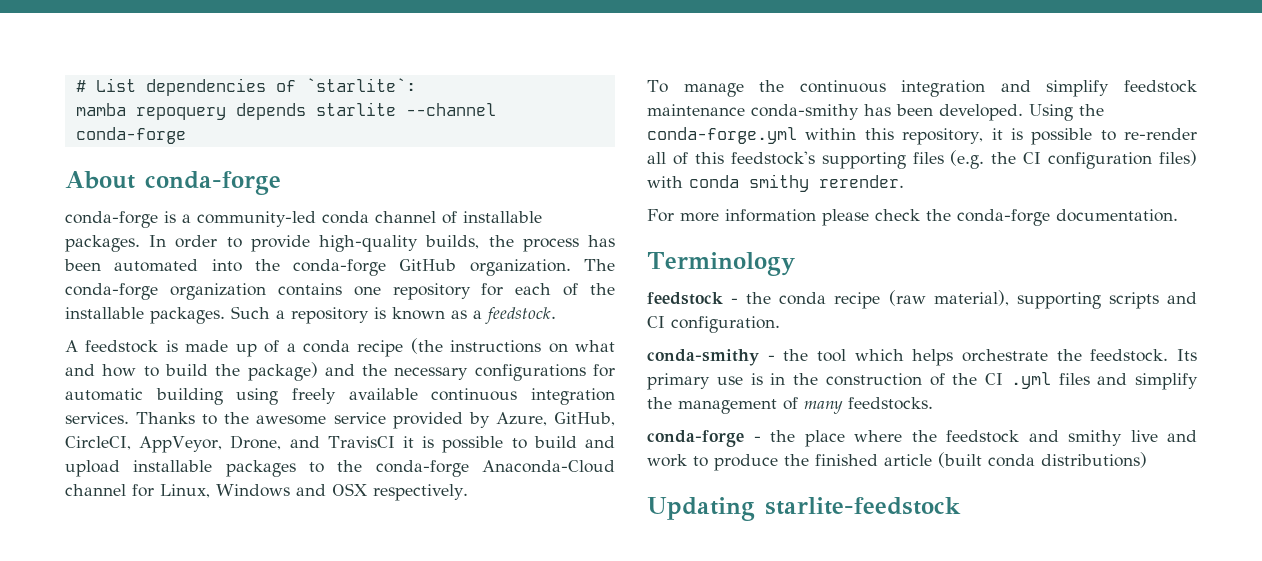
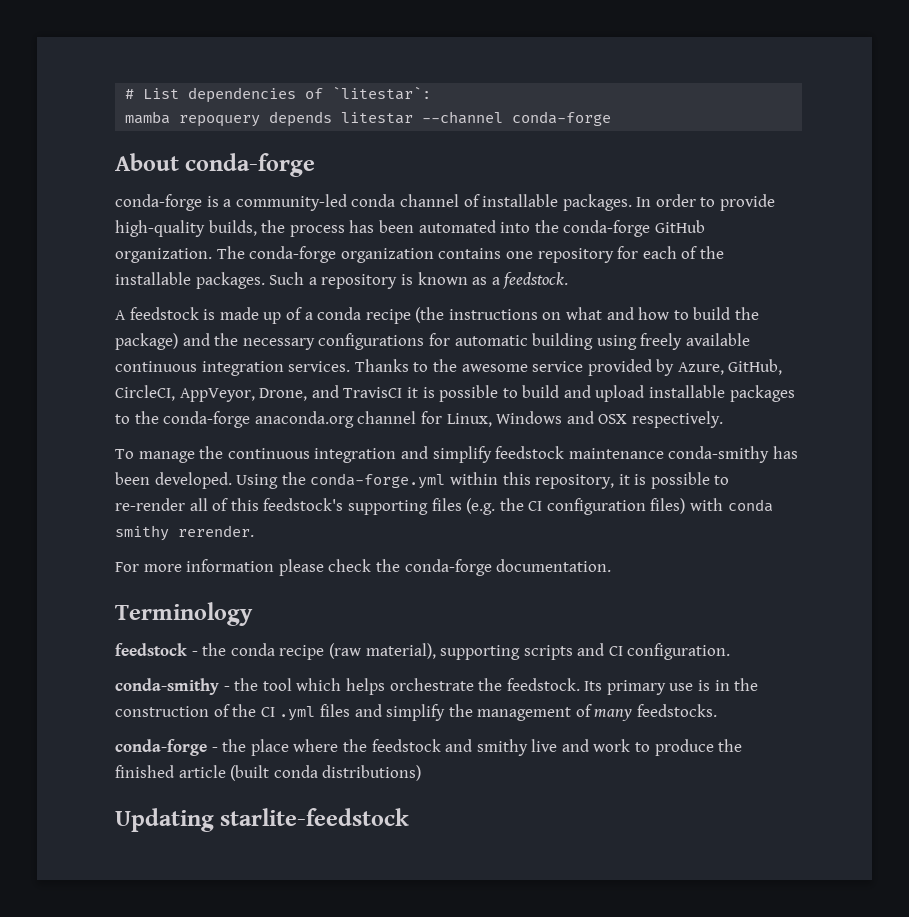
- # List dependencies of `starlite`:
+ # List dependencies of `litestar`:
- mamba repoquery depends starlite --channel conda-forge
+ mamba repoquery depends litestar --channel conda-forge
- Thanks to the awesome service provided by Azure, GitHub, CircleCI, AppVeyor, Drone, and TravisCI it is possible to build and upload installable packages to the conda-forge Anaconda-Cloud channel for Linux, Windows and OSX respectively.
+ Thanks to the awesome service provided by Azure, GitHub, CircleCI, AppVeyor, Drone, and TravisCI it is possible to build and upload installable packages to the conda-forge anaconda.org channel for Linux, Windows and OSX respectively.

